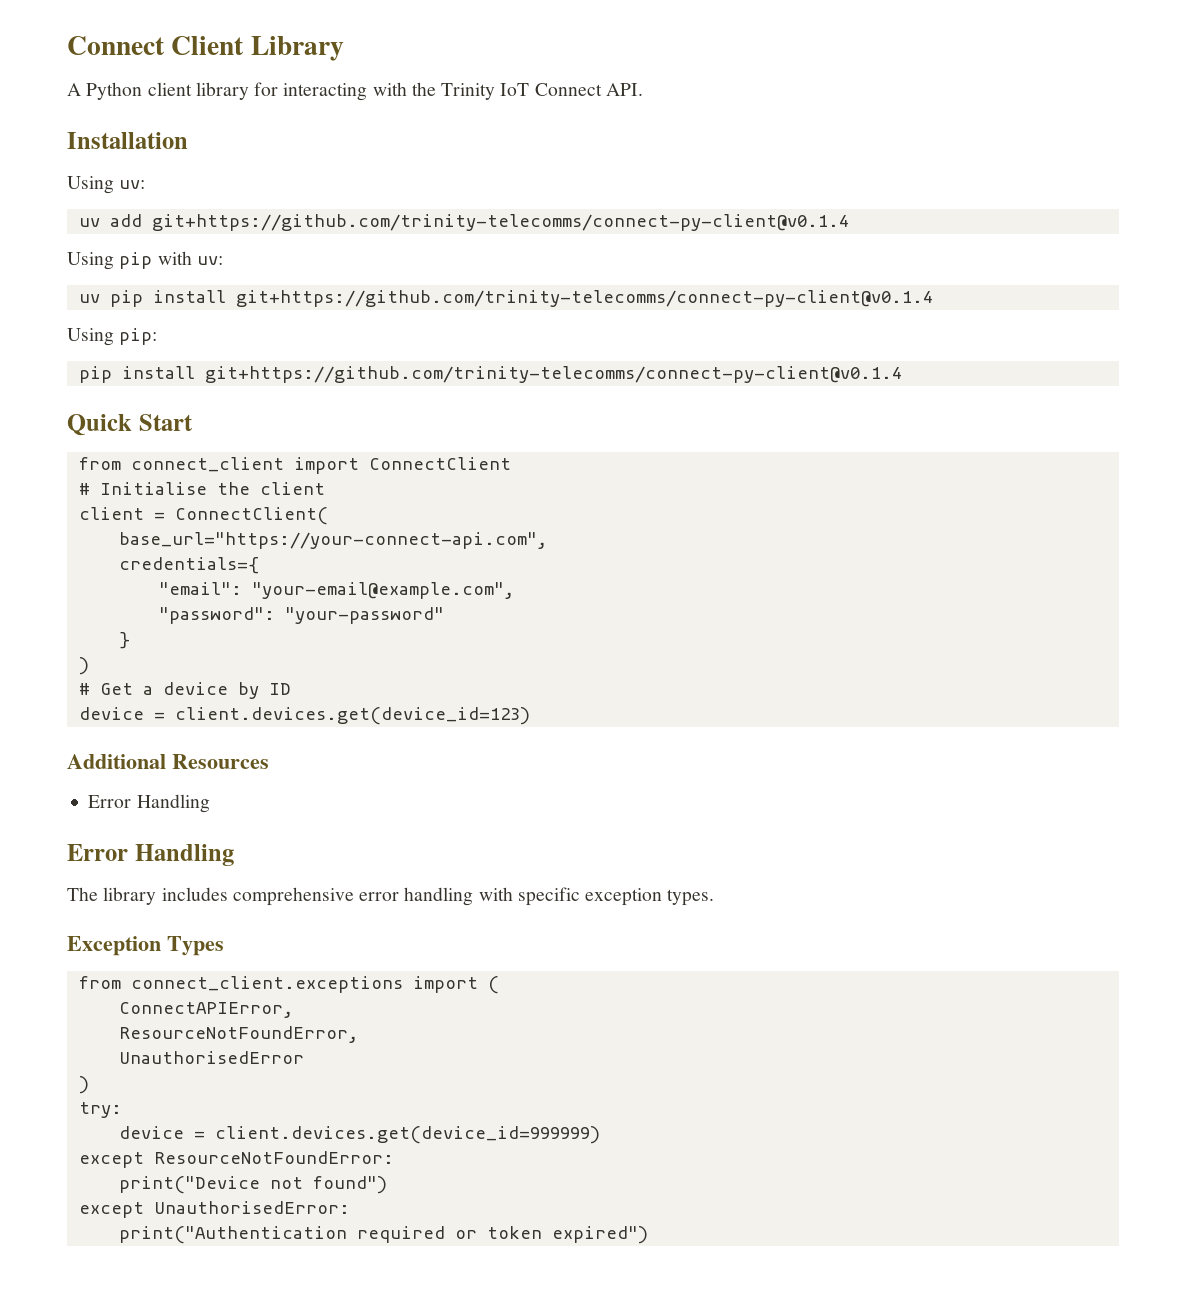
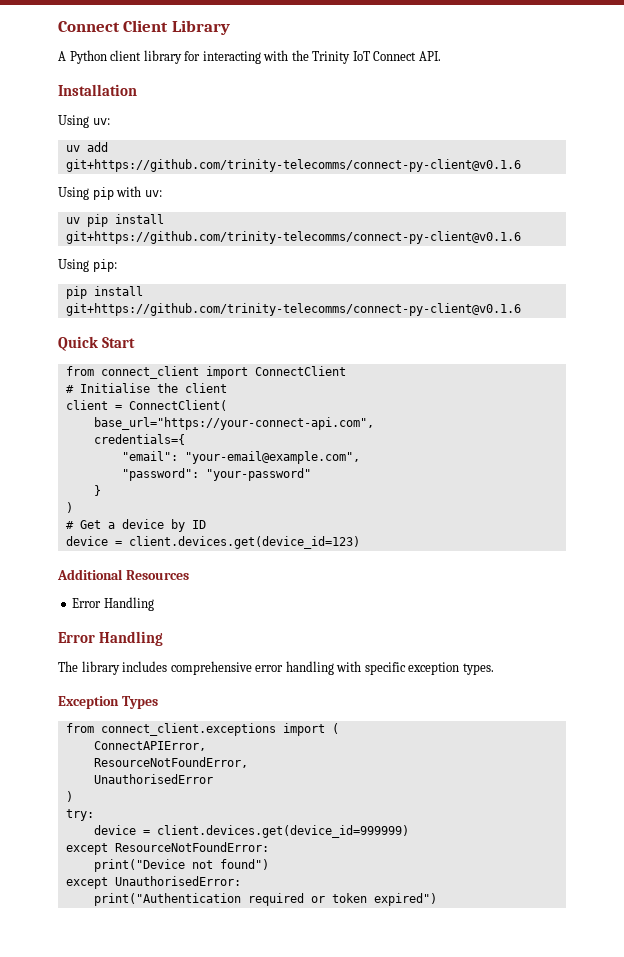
- uv add git+https://github.com/trinity-telecomms/connect-py-client@v0.1.4
+ uv add git+https://github.com/trinity-telecomms/connect-py-client@v0.1.6
- uv pip install git+https://github.com/trinity-telecomms/connect-py-client@v0.1.4
+ uv pip install git+https://github.com/trinity-telecomms/connect-py-client@v0.1.6
  Using pip:
- pip install git+https://github.com/trinity-telecomms/connect-py-client@v0.1.4
+ pip install git+https://github.com/trinity-telecomms/connect-py-client@v0.1.6

